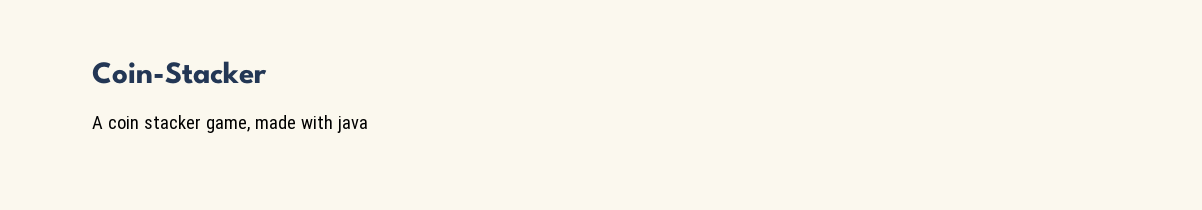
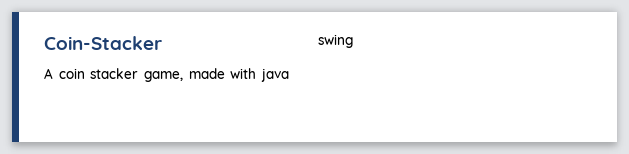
- A coin stacker game, made with java
+ A coin stacker game, made with java swing

